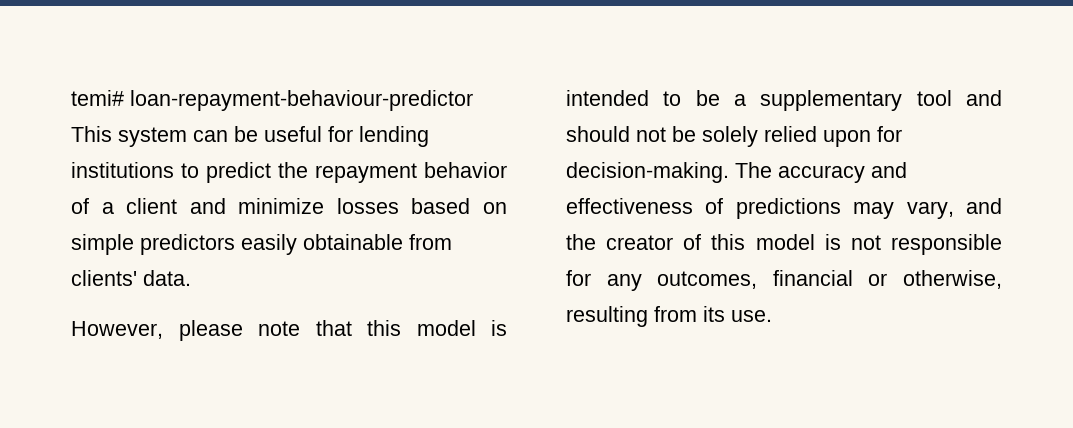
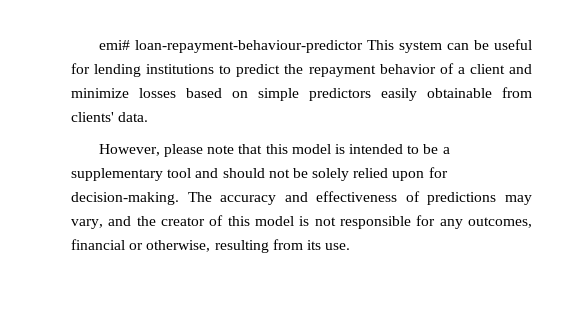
- temi# loan-repayment-behaviour-predictor This system can be useful for lending institutions to predict the repayment behavior of a client and minimize losses based on simple predictors easily obtainable from clients' data.
+ emi# loan-repayment-behaviour-predictor This system can be useful for lending institutions to predict the repayment behavior of a client and minimize losses based on simple predictors easily obtainable from clients' data.

